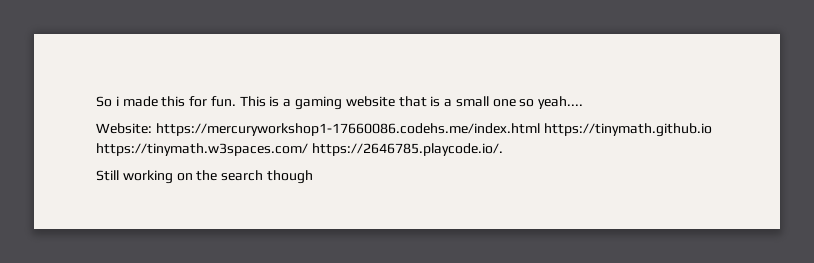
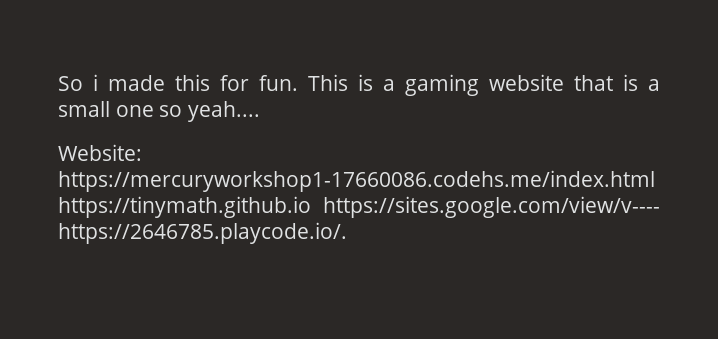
- Website: https://mercuryworkshop1-17660086.codehs.me/index.html https://tinymath.github.io https://tinymath.w3spaces.com/ https://2646785.playcode.io/.
+ Website: https://mercuryworkshop1-17660086.codehs.me/index.html https://tinymath.github.io https://sites.google.com/view/v---- https://2646785.playcode.io/.
- Still working on the search though

